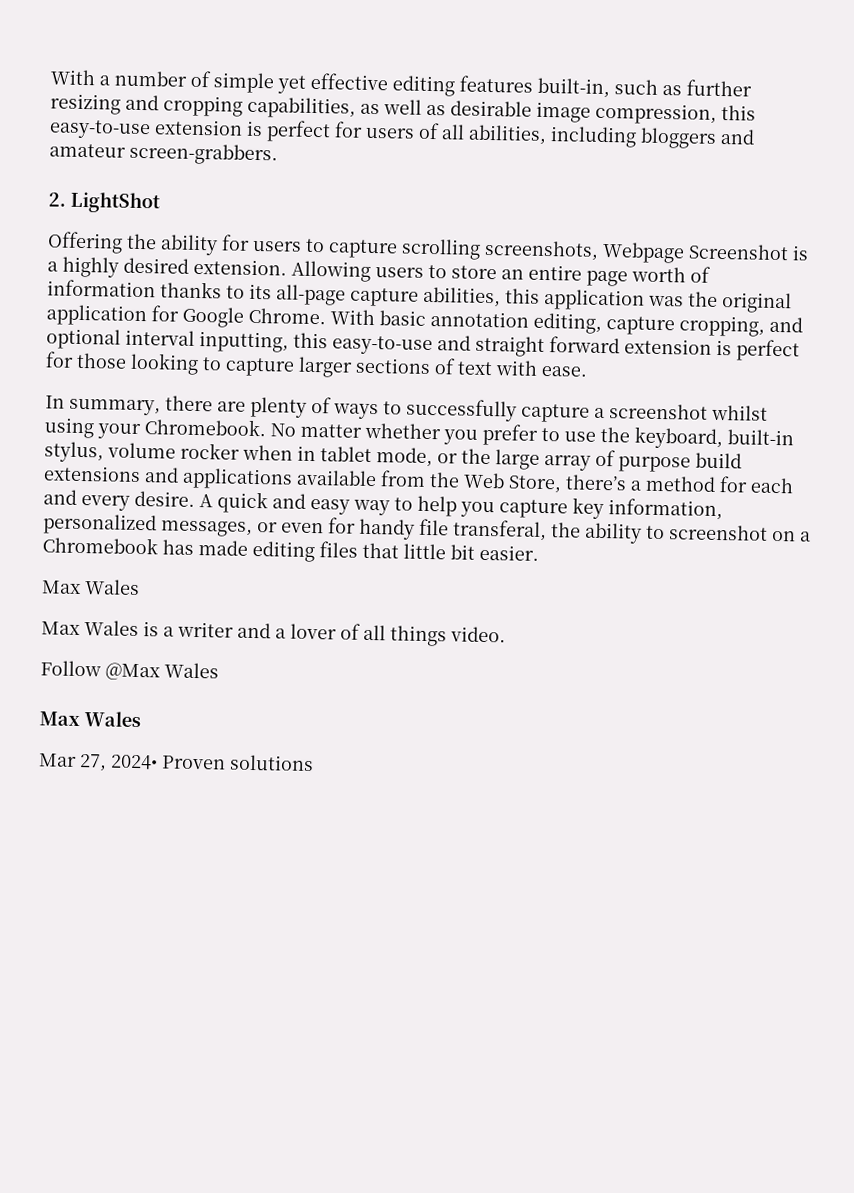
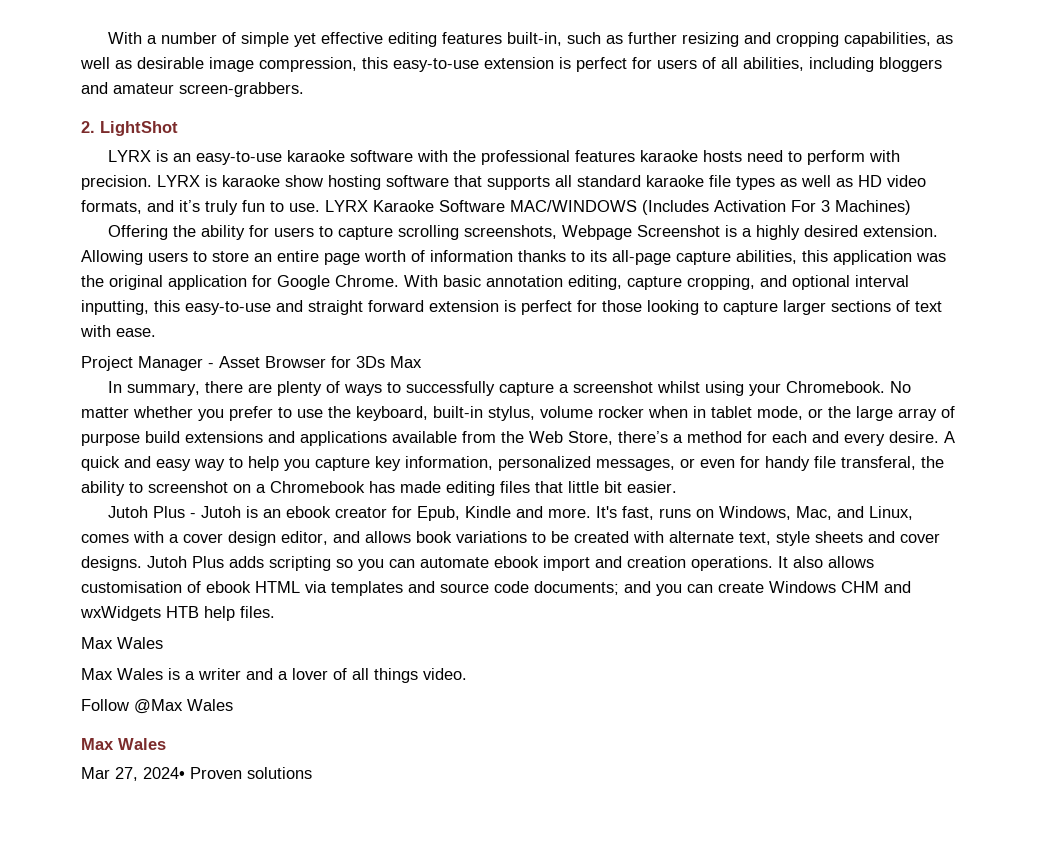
+ LYRX is an easy-to-use karaoke software with the professional features karaoke hosts need to perform with precision. LYRX is karaoke show hosting software that supports all standard karaoke file types as well as HD video formats, and it’s truly fun to use. LYRX Karaoke Software MAC/WINDOWS (Includes Activation For 3 Machines)
+ Project Manager - Asset Browser for 3Ds Max
+ Jutoh Plus - Jutoh is an ebook creator for Epub, Kindle and more. It's fast, runs on Windows, Mac, and Linux, comes with a cover design editor, and allows book variations to be created with alternate text, style sheets and cover designs. Jutoh Plus adds scripting so you can automate ebook import and creation operations. It also allows customisation of ebook HTML via templates and source code documents; and you can create Windows CHM and wxWidgets HTB help files.

